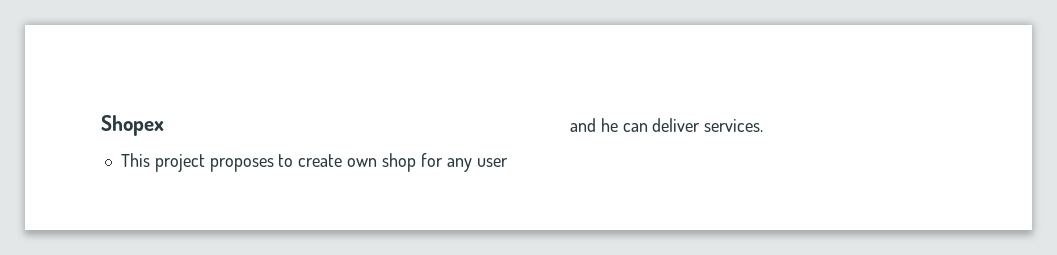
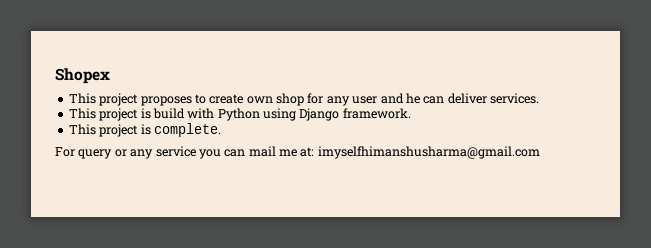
+ This project is build with Python using Django framework.
+ This project is complete.
+ For query or any service you can mail me at: imyselfhimanshusharma@gmail.com

